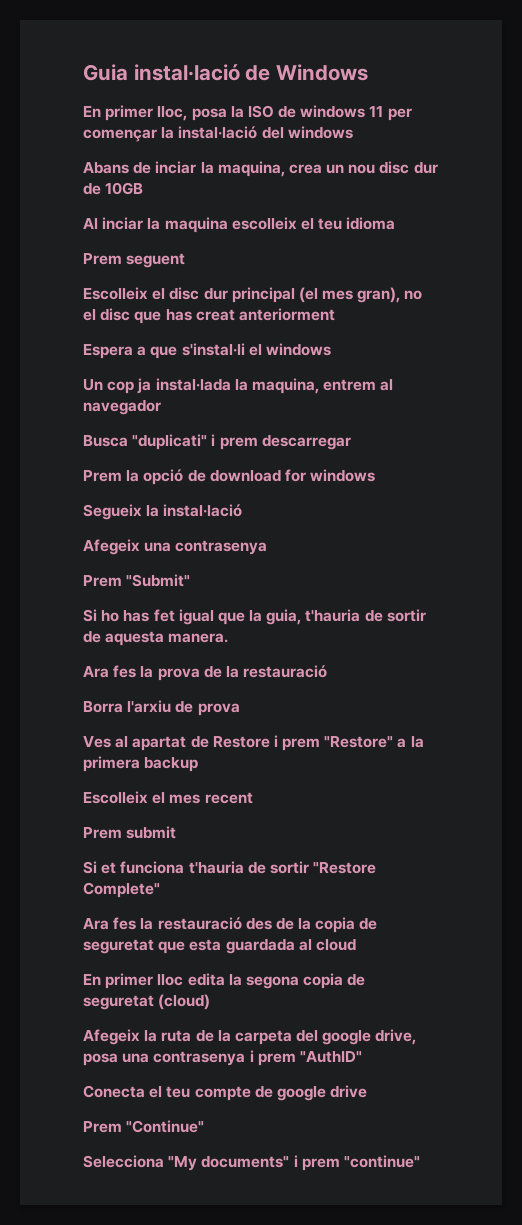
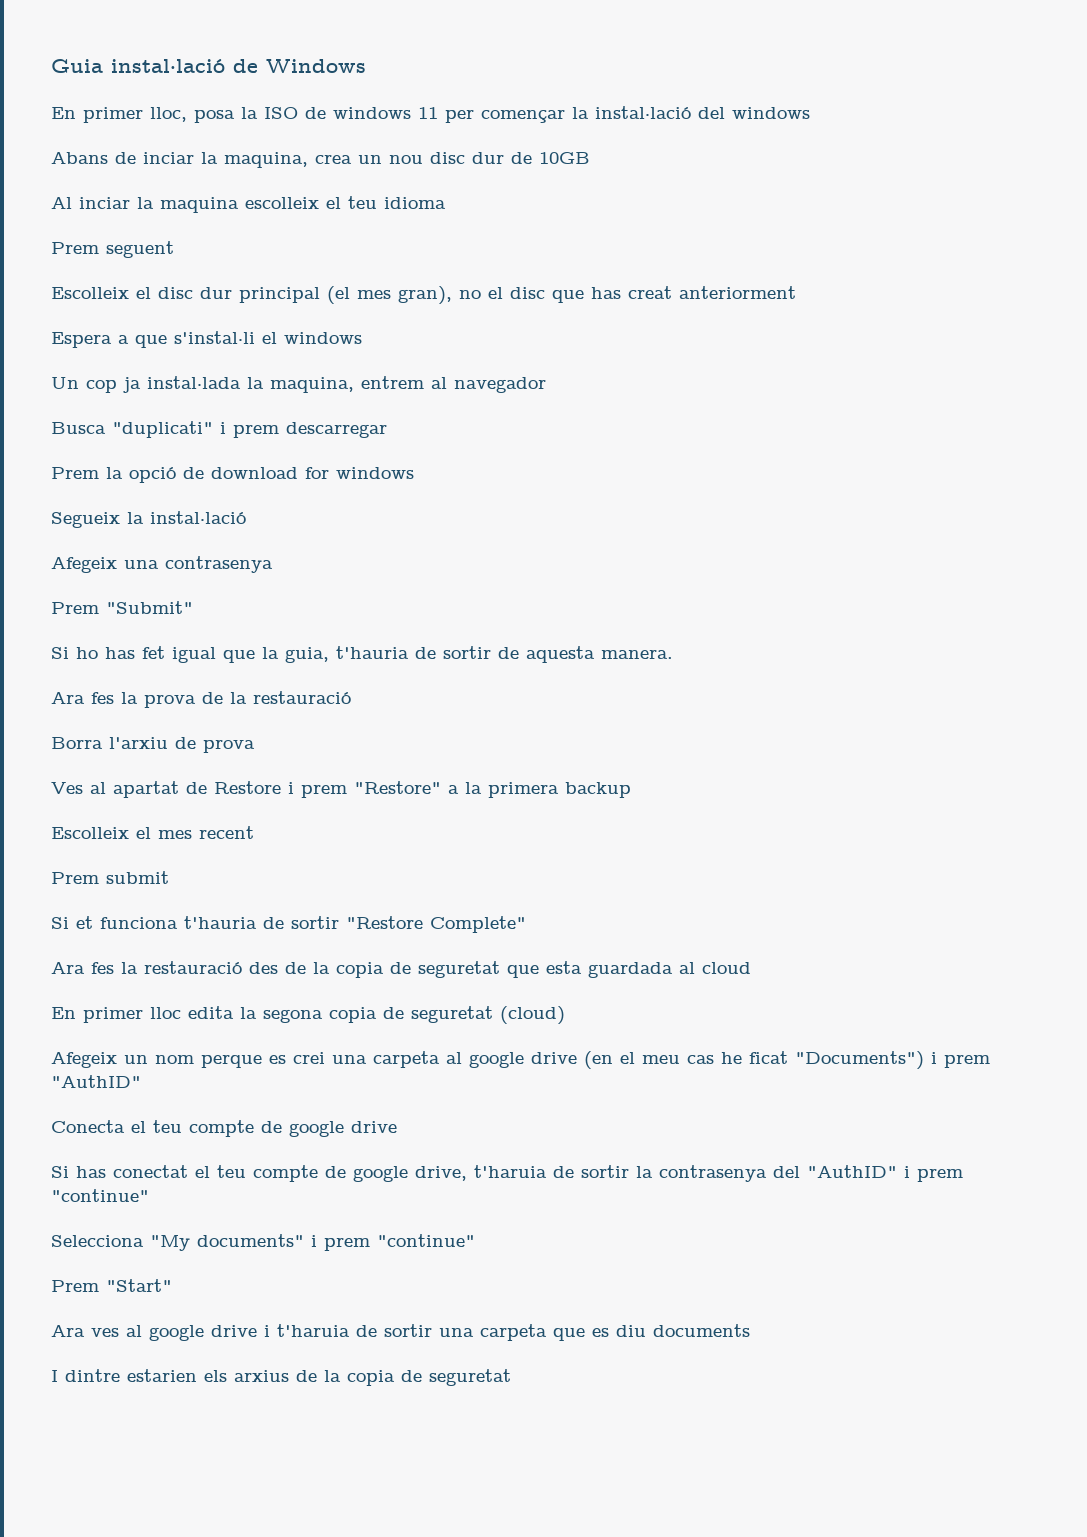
- Afegeix la ruta de la carpeta del google drive, posa una contrasenya i prem "AuthID"
+ Afegeix un nom perque es crei una carpeta al google drive (en el meu cas he ficat "Documents") i prem "AuthID"
- Prem "Continue"
+ Si has conectat el teu compte de google drive, t'haruia de sortir la contrasenya del "AuthID" i prem "continue"
+ Prem "Start"
+ Ara ves al google drive i t'haruia de sortir una carpeta que es diu documents
+ I dintre estarien els arxius de la copia de seguretat

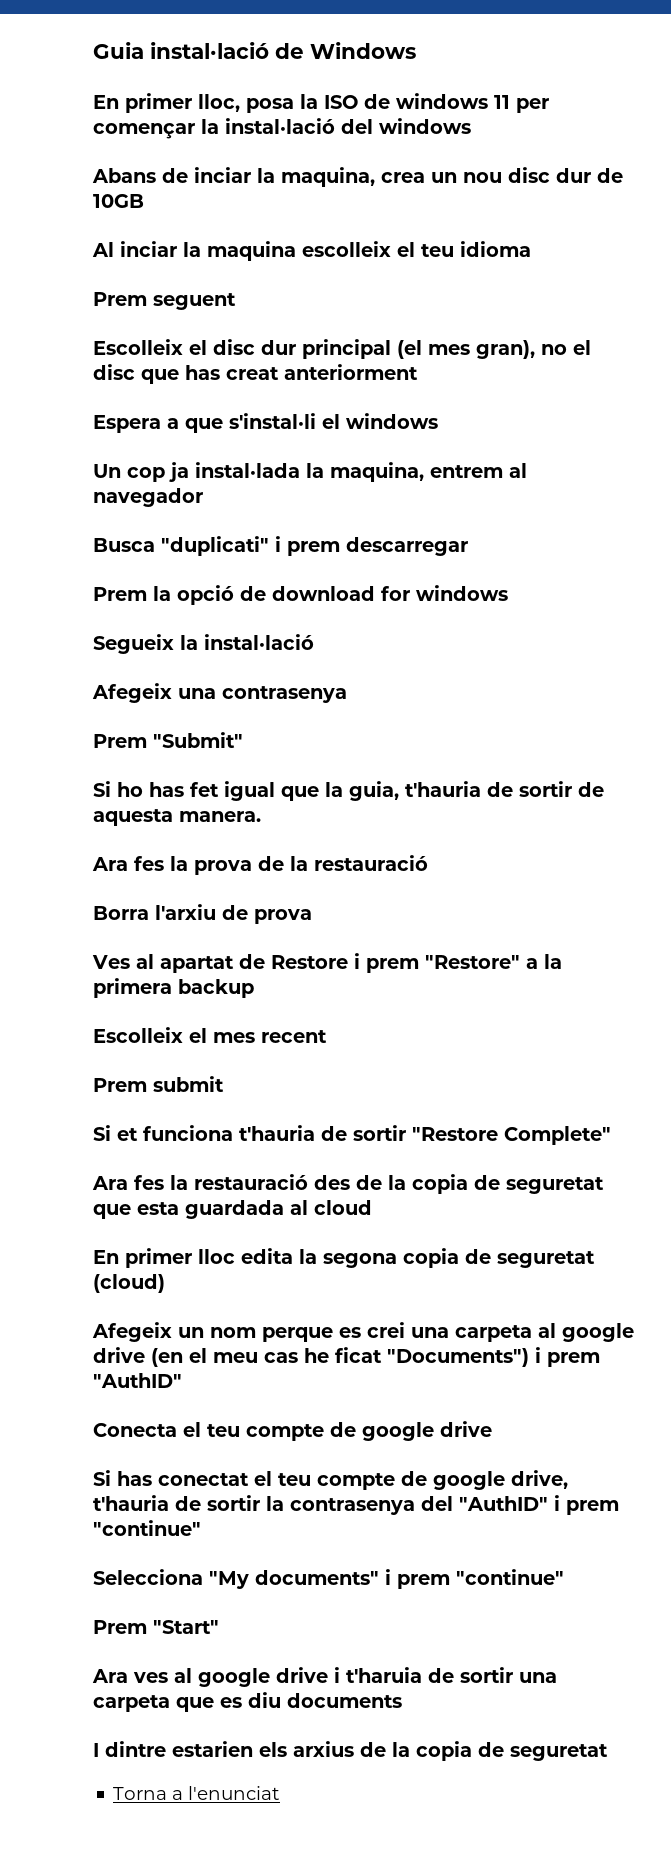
- Si has conectat el teu compte de google drive, t'haruia de sortir la contrasenya del "AuthID" i prem "continue"
+ Si has conectat el teu compte de google drive, t'hauria de sortir la contrasenya del "AuthID" i prem "continue"
+ Torna a l'enunciat

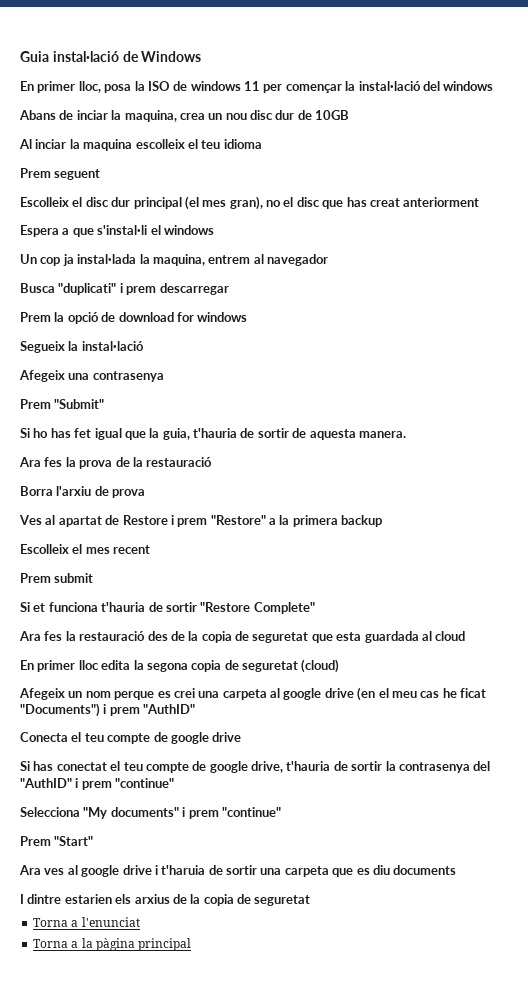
+ Torna a la pàgina principal

